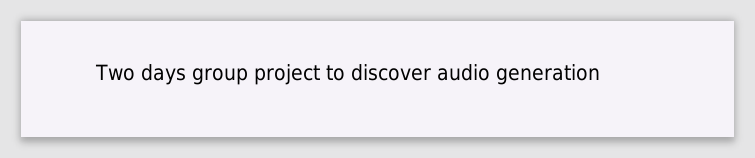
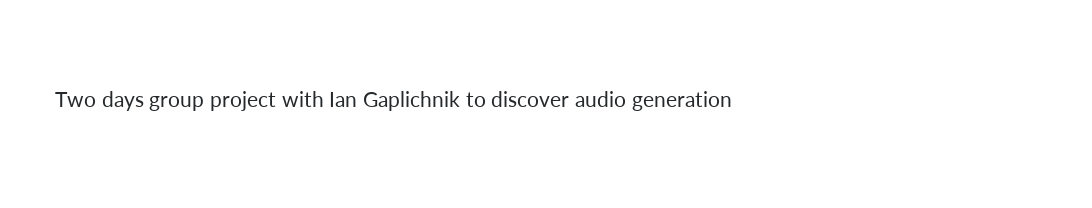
- Two days group project to discover audio generation
+ Two days group project with Ian Gaplichnik to discover audio generation

